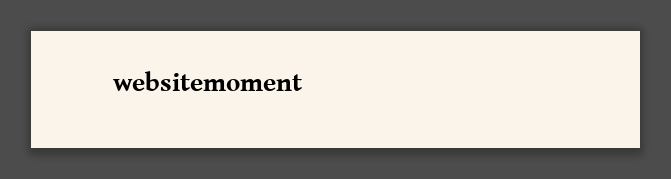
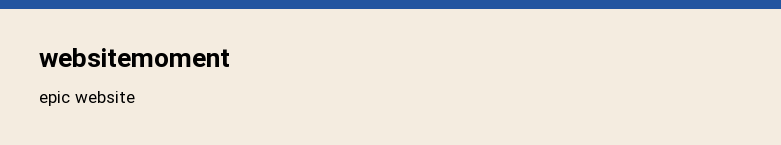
+ epic website

